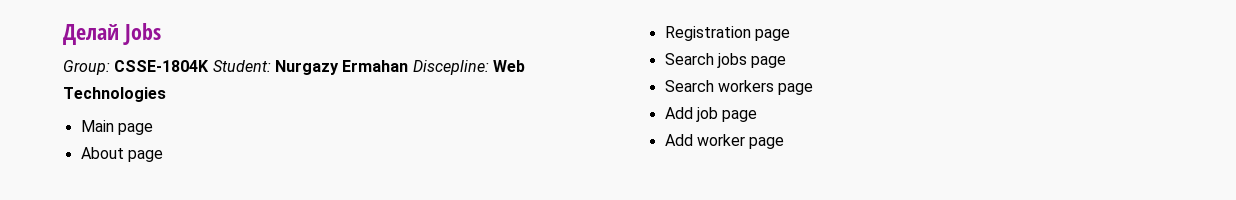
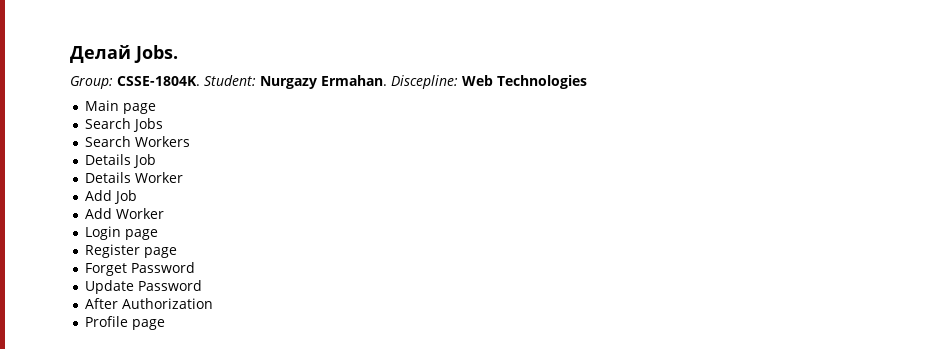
- Делай Jobs
+ Делай Jobs.
- Group: CSSE-1804K Student: Nurgazy Ermahan Discepline: Web Technologies
+ Group: CSSE-1804K. Student: Nurgazy Ermahan. Discepline: Web Technologies
- About page
- Registration page
- Search jobs page
- Search workers page
- Add job page
- Add worker page
+ Search Jobs
+ Search Workers
+ Details Job
+ Details Worker
+ Add Job
+ Add Worker
+ Login page
+ Register page
+ Forget Password
+ Update Password
+ After Authorization
+ Profile page

